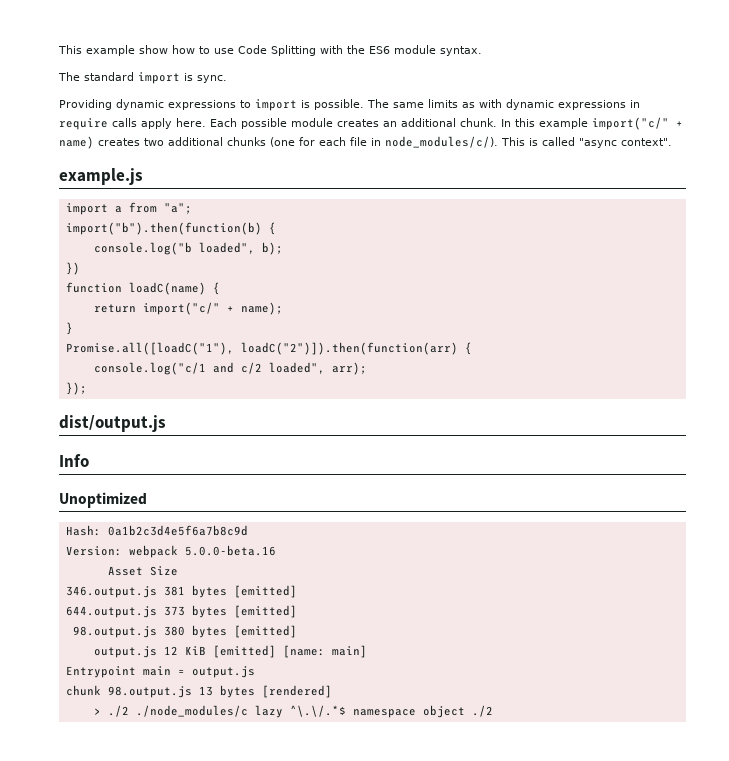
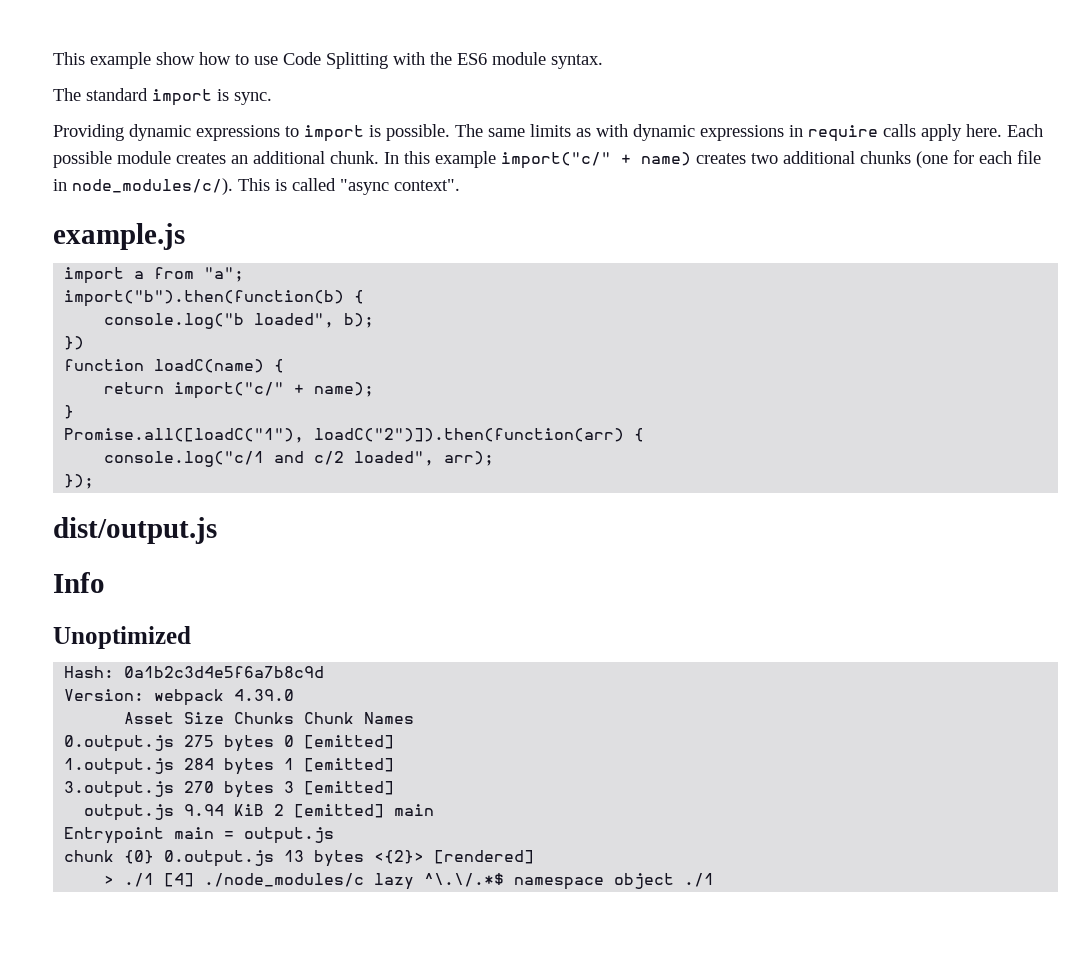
- Version: webpack 5.0.0-beta.16
+ Version: webpack 4.39.0
- Asset Size
- 346.output.js 381 bytes [emitted]
- 644.output.js 373 bytes [emitted]
- 98.output.js 380 bytes [emitted]
- output.js 12 KiB [emitted] [name: main]
+ Asset Size Chunks Chunk Names
+ 0.output.js 275 bytes 0 [emitted]
+ 1.output.js 284 bytes 1 [emitted]
+ 3.output.js 270 bytes 3 [emitted]
+ output.js 9.94 KiB 2 [emitted] main
- chunk 98.output.js 13 bytes [rendered]
+ chunk {0} 0.output.js 13 bytes <{2}> [rendered]
- > ./2 ./node_modules/c lazy ^\.\/.*$ namespace object ./2
+ > ./1 [4] ./node_modules/c lazy ^\.\/.*$ namespace object ./1

